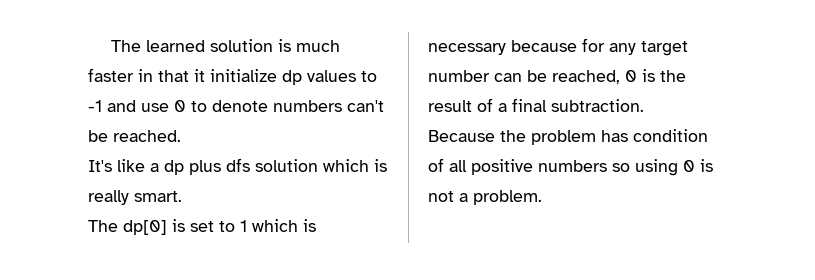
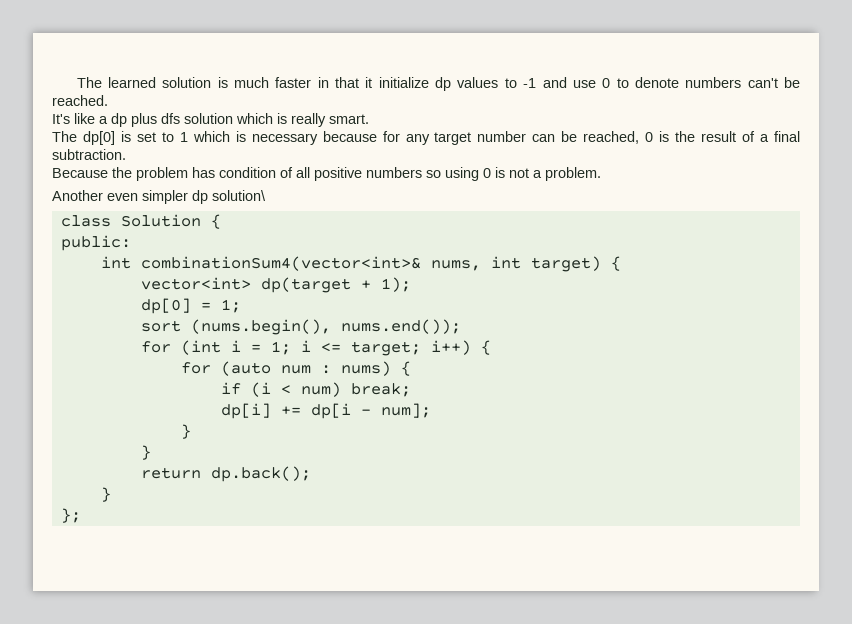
+ Another even simpler dp solution\
+ class Solution {
+ public:
+ int combinationSum4(vector<int>& nums, int target) {
+ vector<int> dp(target + 1);
+ dp[0] = 1;
+ sort (nums.begin(), nums.end());
+ for (int i = 1; i <= target; i++) {
+ for (auto num : nums) {
+ if (i < num) break;
+ dp[i] += dp[i - num];
+ }
+ }
+ return dp.back();
+ }
+ };

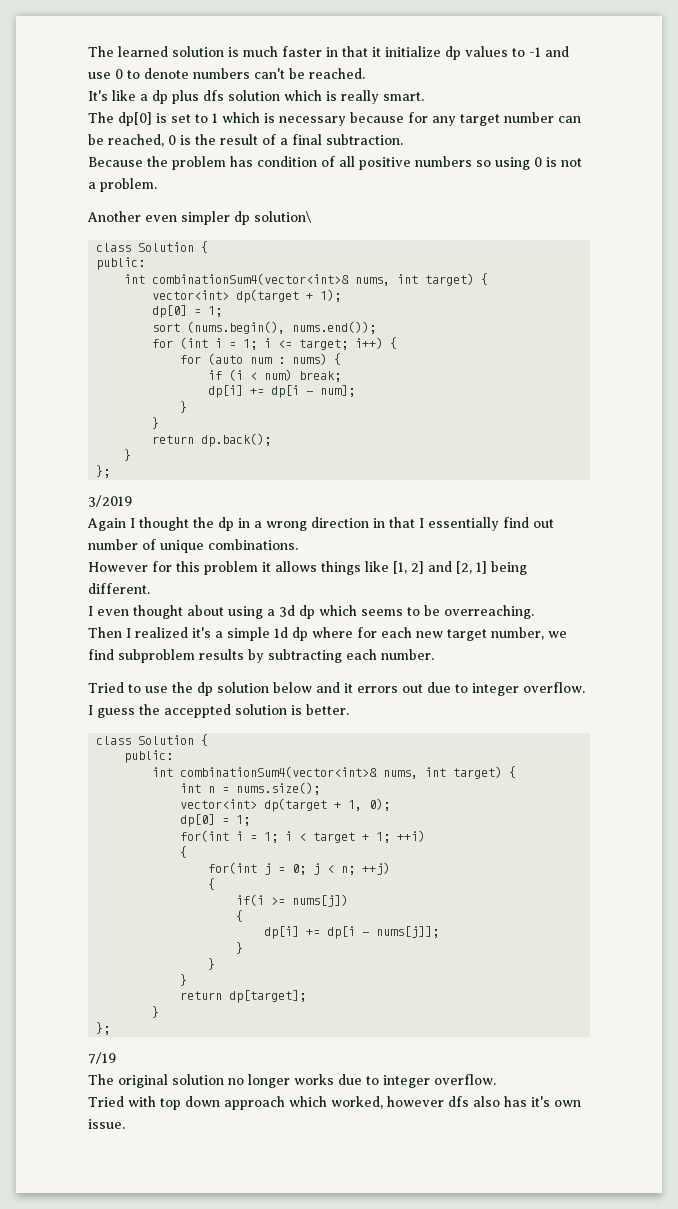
+ 3/2019
+ Again I thought the dp in a wrong direction in that I essentially find out number of unique combinations.
+ However for this problem it allows things like [1, 2] and [2, 1] being different.
+ I even thought about using a 3d dp which seems to be overreaching.
+ Then I realized it's a simple 1d dp where for each new target number, we find subproblem results by subtracting each number.
+ Tried to use the dp solution below and it errors out due to integer overflow. I guess the acceppted solution is better.
+ class Solution {
+ public:
+ int combinationSum4(vector<int>& nums, int target) {
+ int n = nums.size();
+ vector<int> dp(target + 1, 0);
+ dp[0] = 1;
+ for(int i = 1; i < target + 1; ++i)
+ {
+ for(int j = 0; j < n; ++j)
+ {
+ if(i >= nums[j])
+ {
+ dp[i] += dp[i - nums[j]];
+ }
+ }
+ }
+ return dp[target];
+ }
+ };
+ 7/19
+ The original solution no longer works due to integer overflow.
+ Tried with top down approach which worked, however dfs also has it's own issue.

